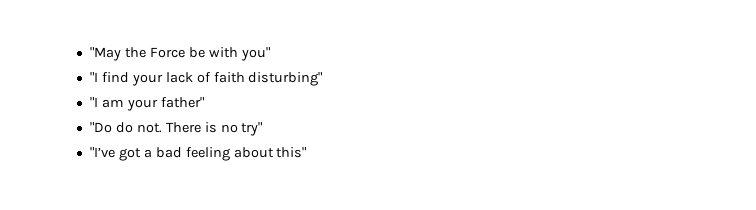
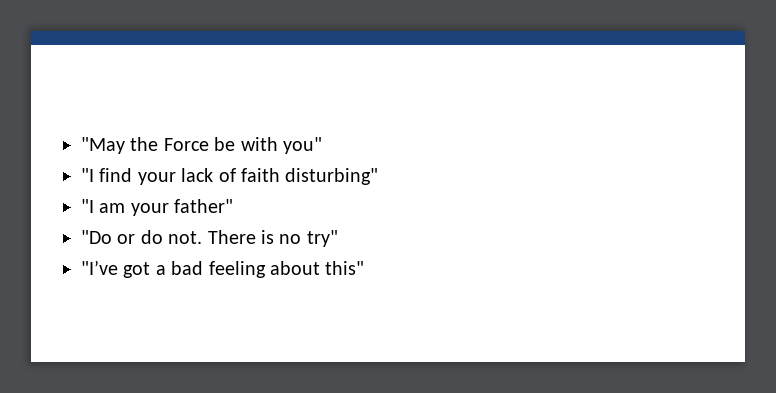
- "Do do not.
+ "Do or do not.

